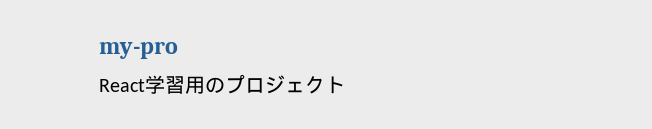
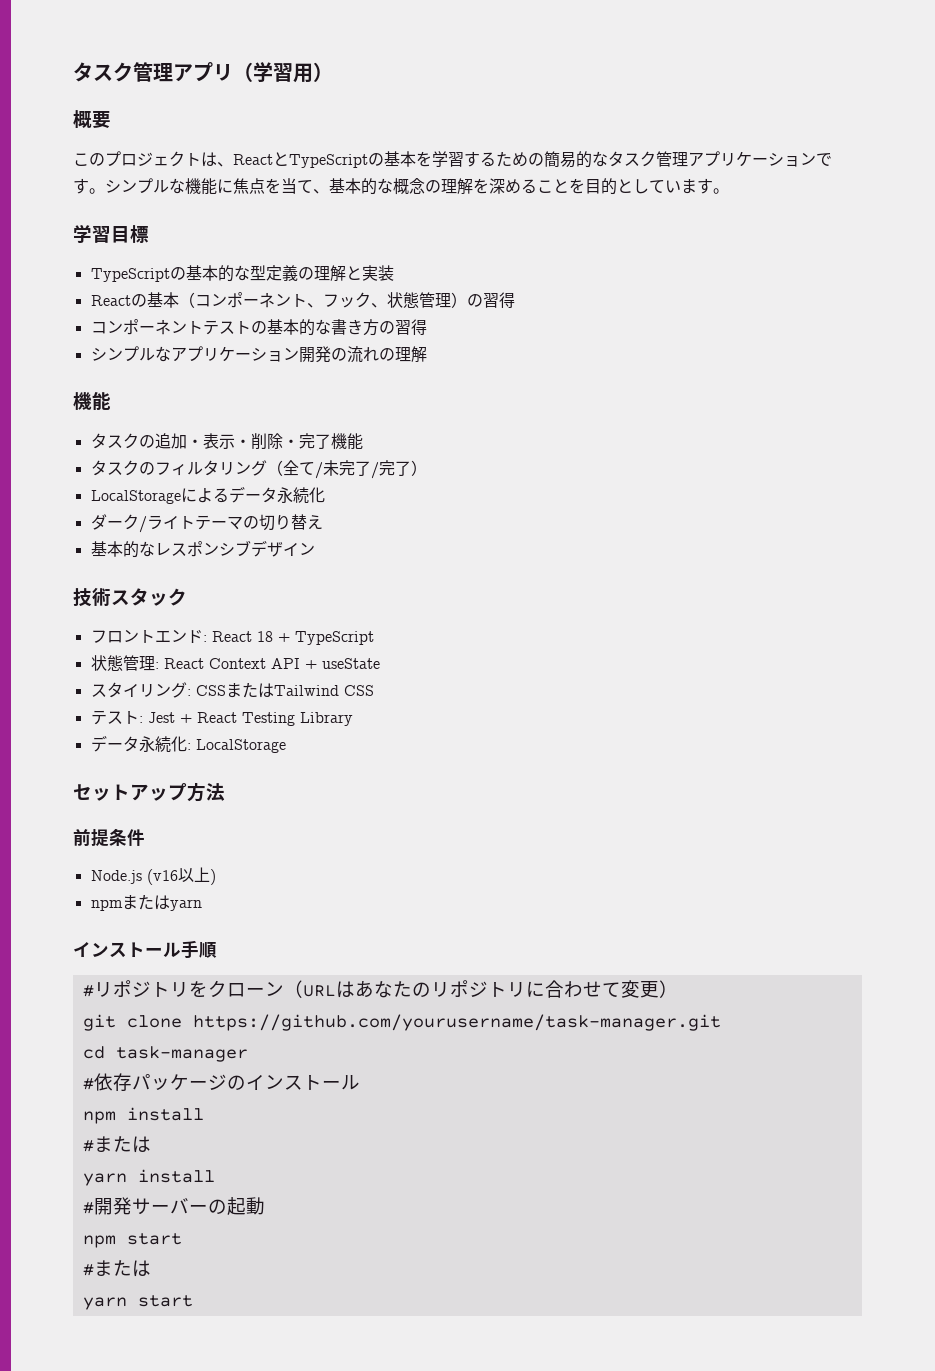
- my-pro
- React学習用のプロジェクト
+ タスク管理アプリ（学習用）
+ 概要
+ このプロジェクトは、ReactとTypeScriptの基本を学習するための簡易的なタスク管理アプリケーションです。シンプルな機能に焦点を当て、基本的な概念の理解を深めることを目的としています。
+ 学習目標
+ TypeScriptの基本的な型定義の理解と実装
+ Reactの基本（コンポーネント、フック、状態管理）の習得
+ コンポーネントテストの基本的な書き方の習得
+ シンプルなアプリケーション開発の流れの理解
+ 機能
+ タスクの追加・表示・削除・完了機能
+ タスクのフィルタリング（全て/未完了/完了）
+ LocalStorageによるデータ永続化
+ ダーク/ライトテーマの切り替え
+ 基本的なレスポンシブデザイン
+ 技術スタック
+ フロントエンド: React 18 + TypeScript
+ 状態管理: React Context API + useState
+ スタイリング: CSSまたはTailwind CSS
+ テスト: Jest + React Testing Library
+ データ永続化: LocalStorage
+ セットアップ方法
+ 前提条件
+ Node.js (v16以上)
+ npmまたはyarn
+ インストール手順
+ #リポジトリをクローン（URLはあなたのリポジトリに合わせて変更）
+ git clone https://github.com/yourusername/task-manager.git
+ cd task-manager
+ #依存パッケージのインストール
+ npm install
+ #または
+ yarn install
+ #開発サーバーの起動
+ npm start
+ #または
+ yarn start

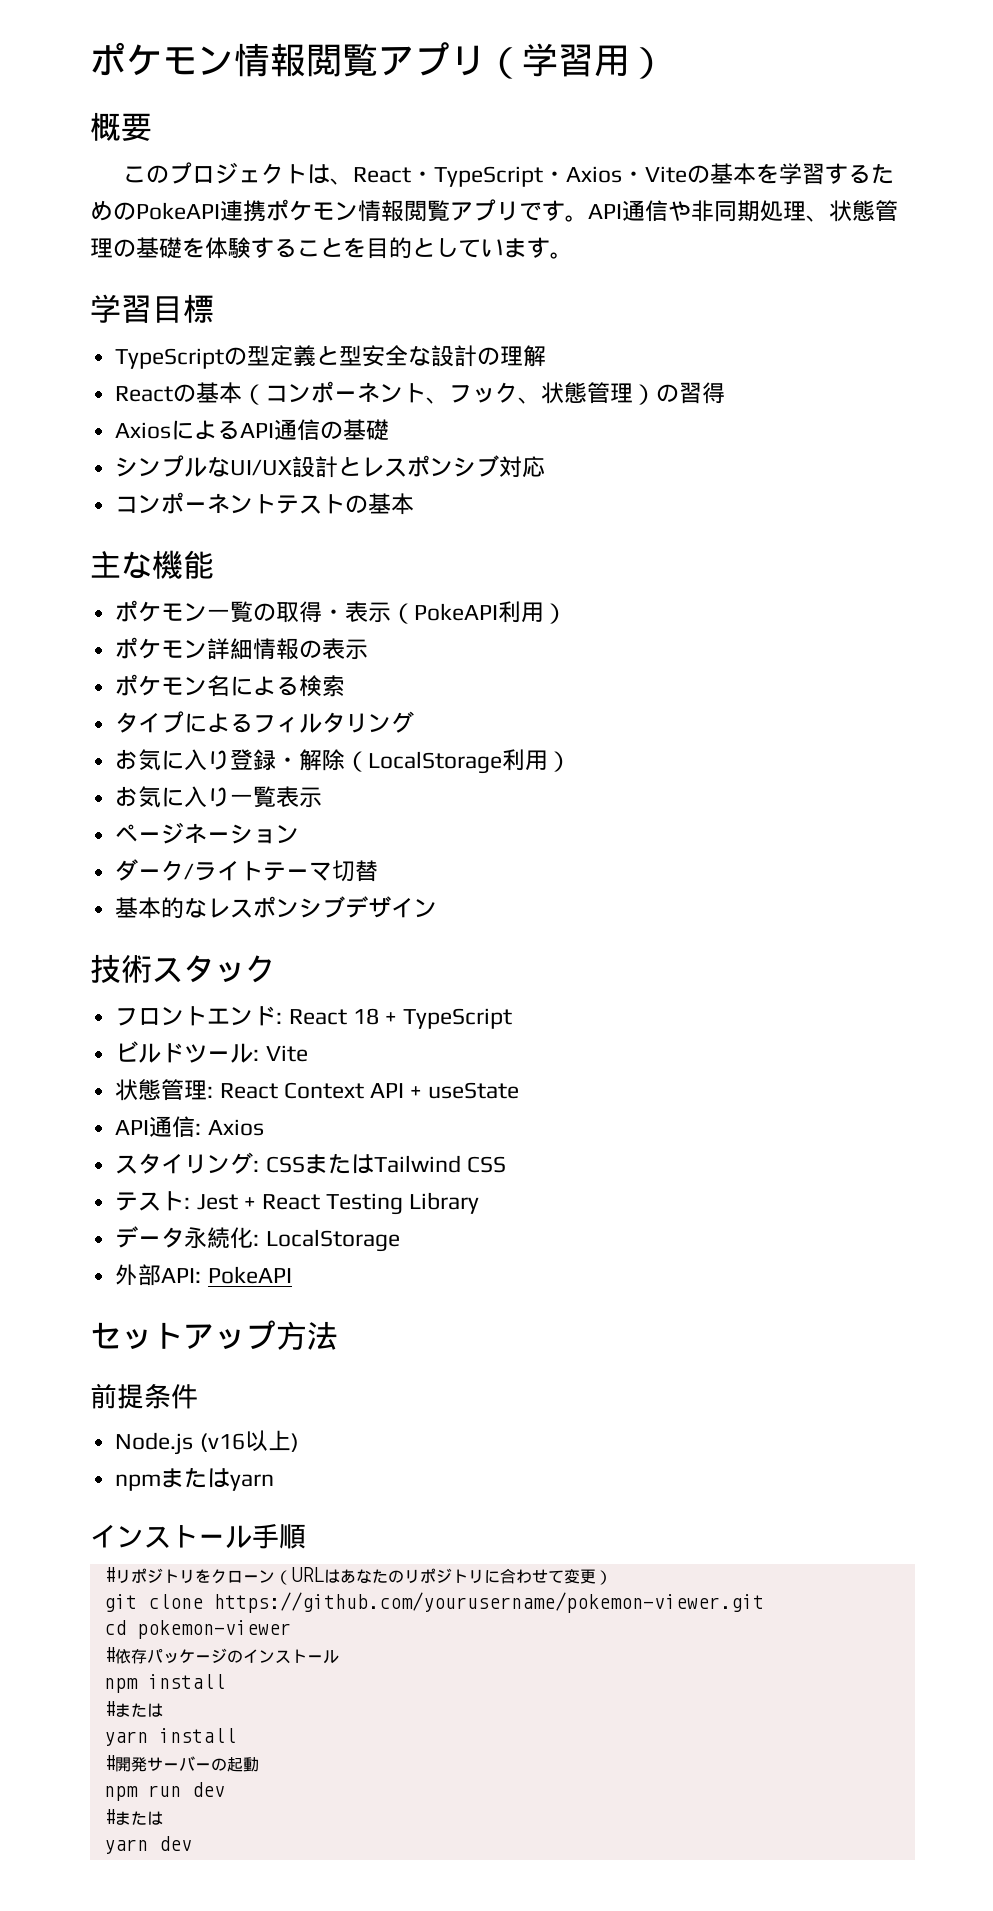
- タスク管理アプリ（学習用）
+ ポケモン情報閲覧アプリ（学習用）
- このプロジェクトは、ReactとTypeScriptの基本を学習するための簡易的なタスク管理アプリケーションです。シンプルな機能に焦点を当て、基本的な概念の理解を深めることを目的としています。
+ このプロジェクトは、React・TypeScript・Axios・Viteの基本を学習するためのPokeAPI連携ポケモン情報閲覧アプリです。API通信や非同期処理、状態管理の基礎を体験することを目的としています。
- TypeScriptの基本的な型定義の理解と実装
+ TypeScriptの型定義と型安全な設計の理解
+ AxiosによるAPI通信の基礎
+ シンプルなUI/UX設計とレスポンシブ対応
- コンポーネントテストの基本的な書き方の習得
- シンプルなアプリケーション開発の流れの理解
- 機能
- タスクの追加・表示・削除・完了機能
- タスクのフィルタリング（全て/未完了/完了）
- LocalStorageによるデータ永続化
+ コンポーネントテストの基本
+ 主な機能
+ ポケモン一覧の取得・表示（PokeAPI利用）
+ ポケモン詳細情報の表示
+ ポケモン名による検索
+ タイプによるフィルタリング
+ お気に入り登録・解除（LocalStorage利用）
+ お気に入り一覧表示
+ ページネーション
- ダーク/ライトテーマの切り替え
+ ダーク/ライトテーマ切替
+ ビルドツール: Vite
+ API通信: Axios
+ 外部API: PokeAPI
- git clone https://github.com/yourusername/task-manager.git
+ git clone https://github.com/yourusername/pokemon-viewer.git
- cd task-manager
+ cd pokemon-viewer
- npm start
+ npm run dev
  #または
- yarn start
+ yarn dev

